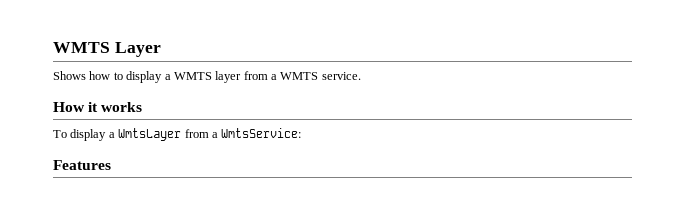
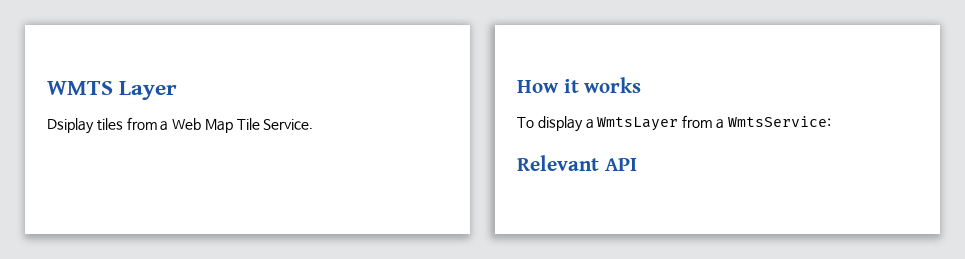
- Shows how to display a WMTS layer from a WMTS service.
+ Dsiplay tiles from a Web Map Tile Service.
- Features
+ Relevant API

